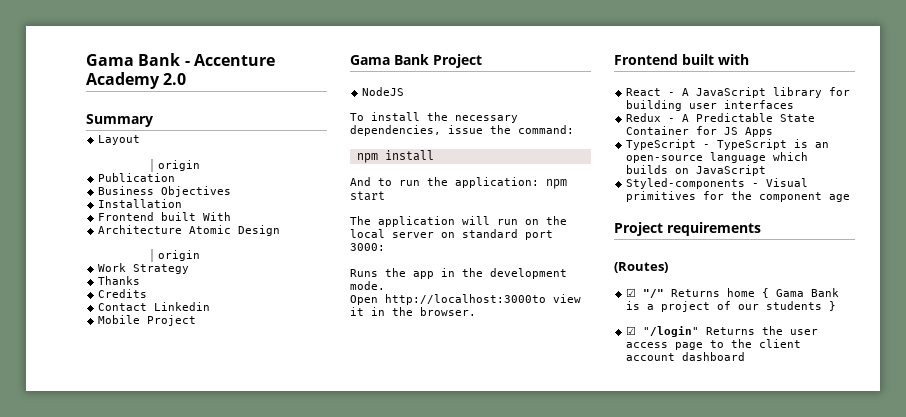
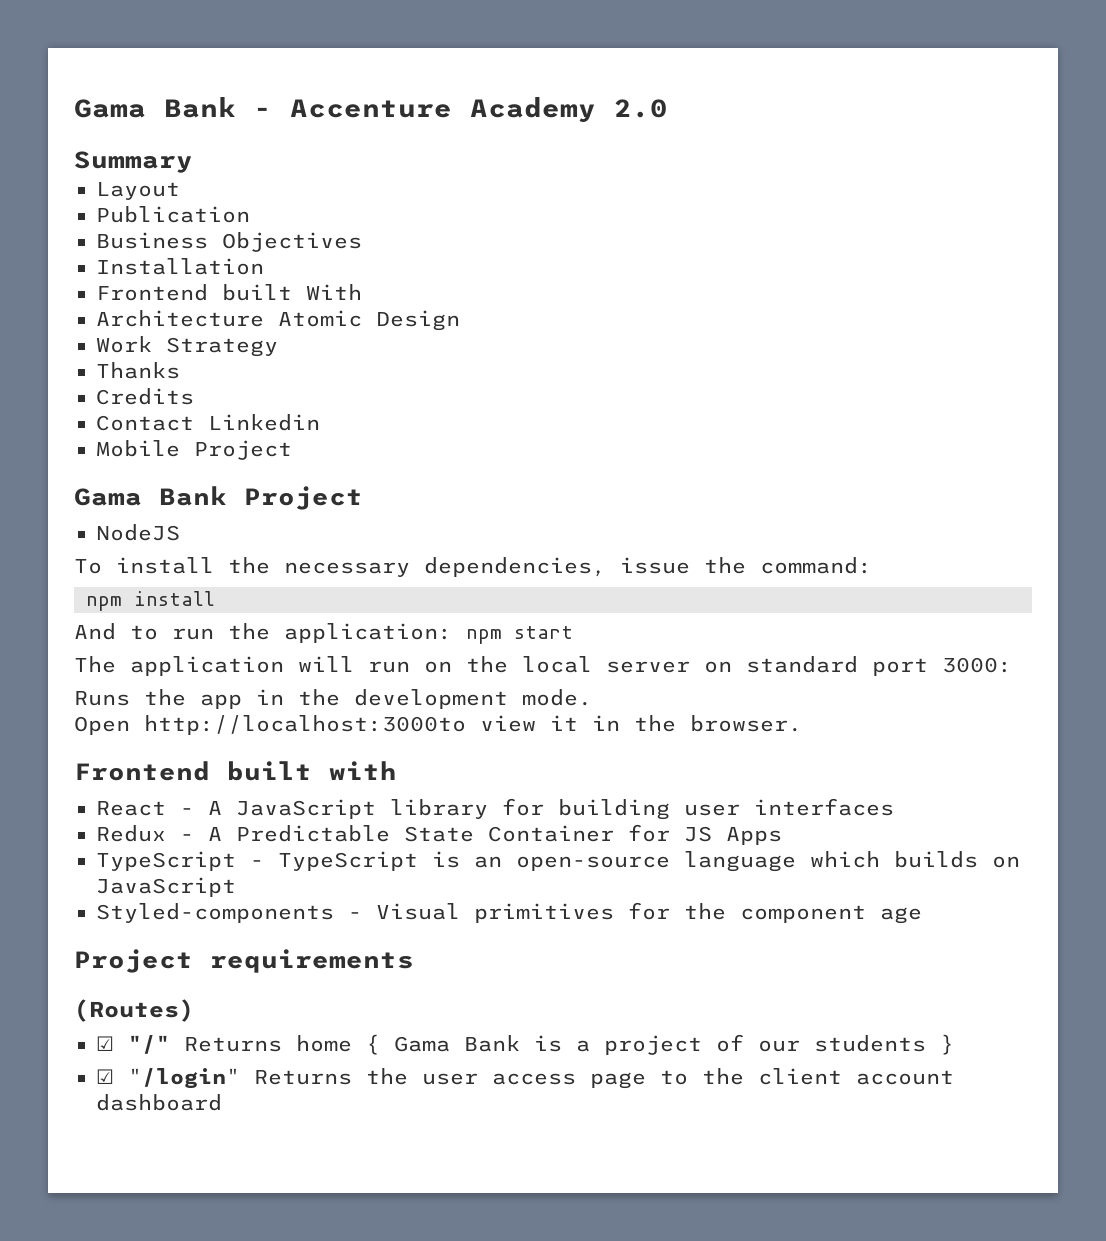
  Layout
- origin
  Architecture Atomic Design
- origin

